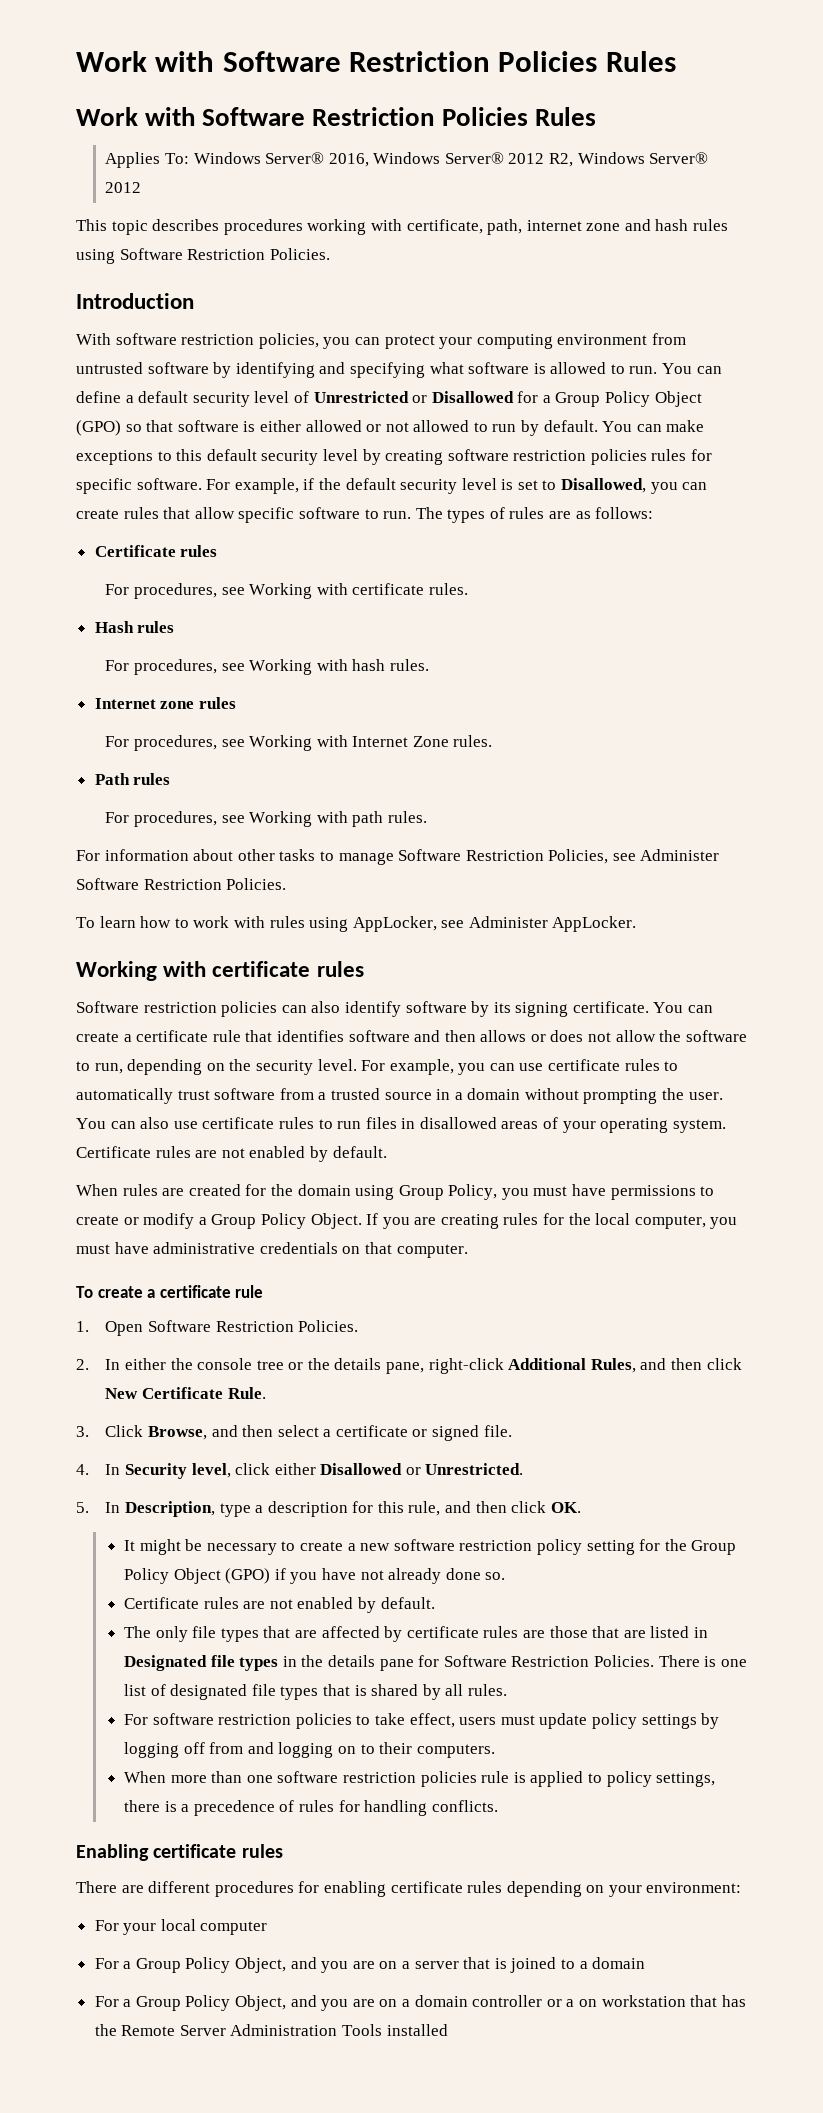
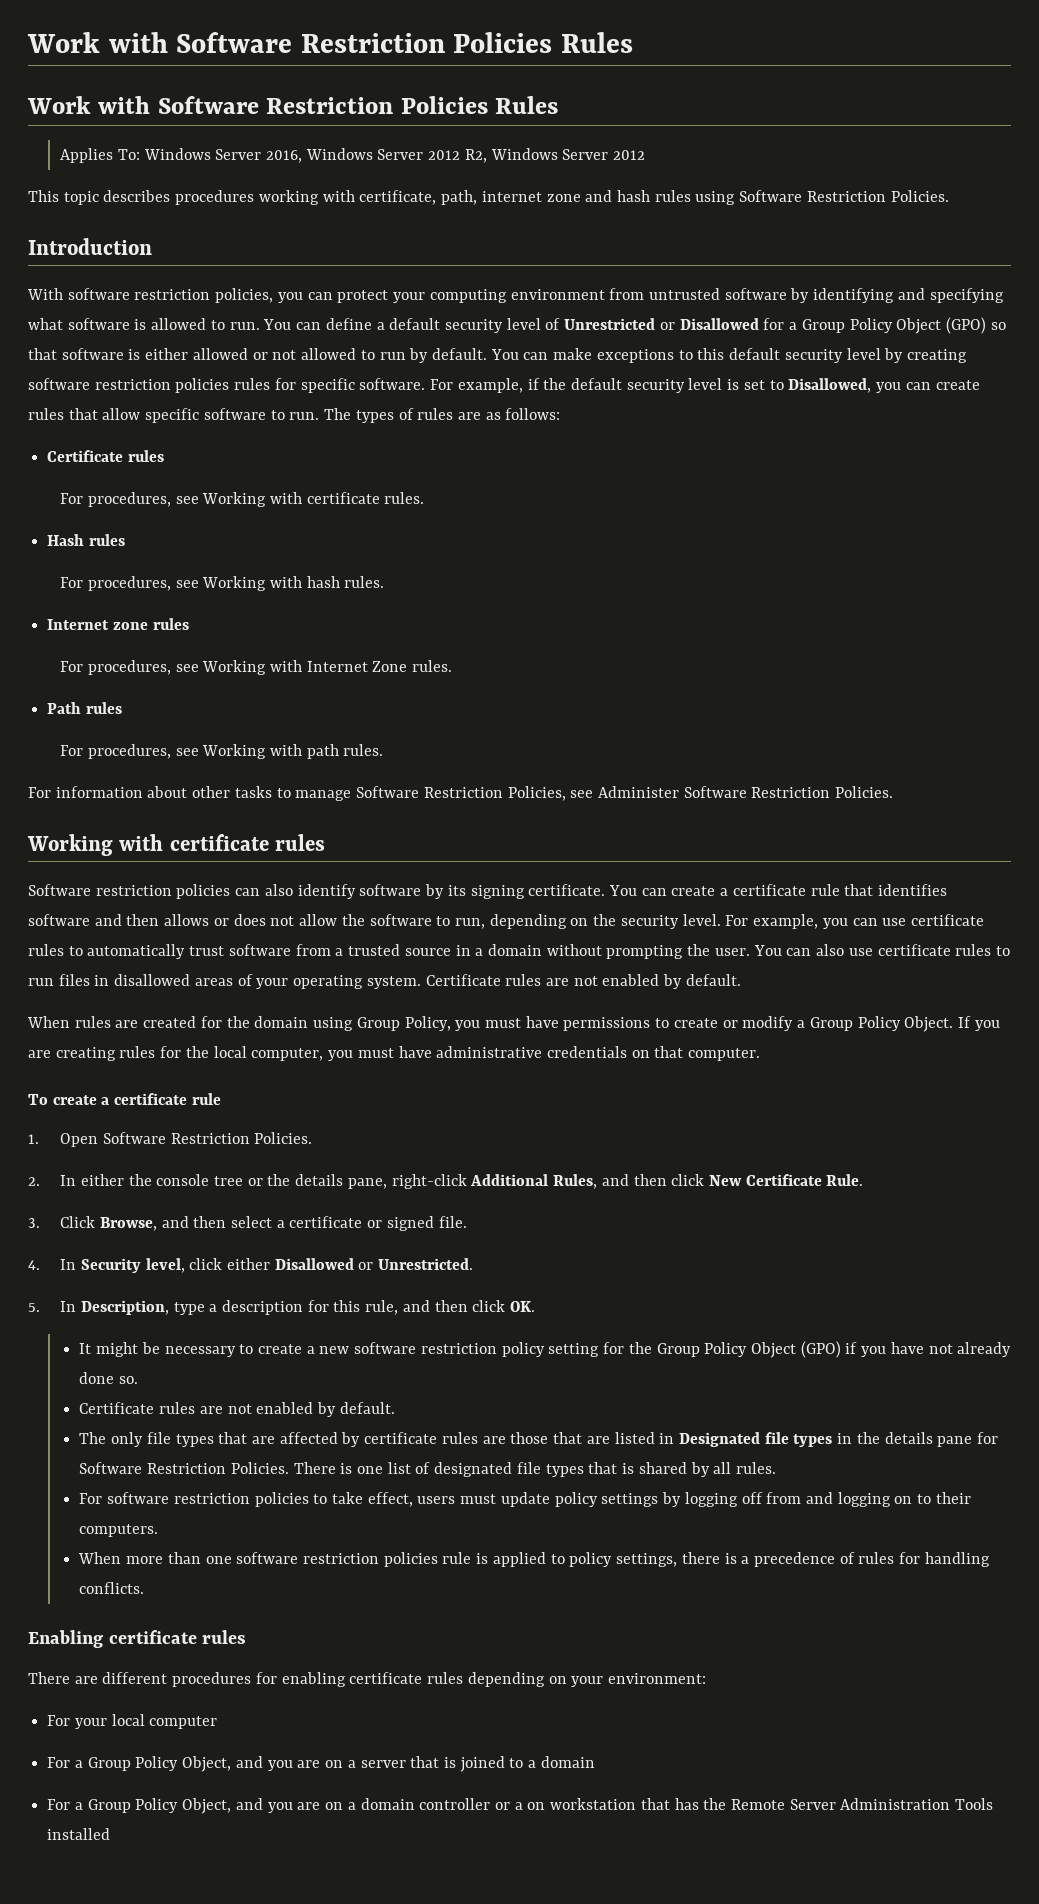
- Applies To: Windows Server® 2016, Windows Server® 2012 R2, Windows Server® 2012
+ Applies To: Windows Server 2016, Windows Server 2012 R2, Windows Server 2012
- To learn how to work with rules using AppLocker, see Administer AppLocker.

